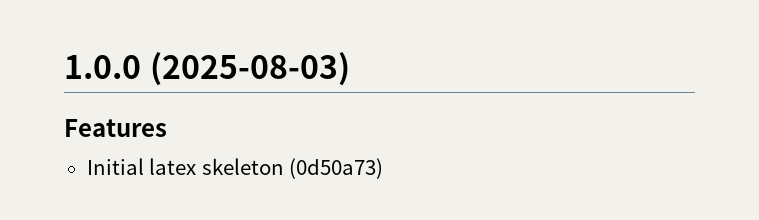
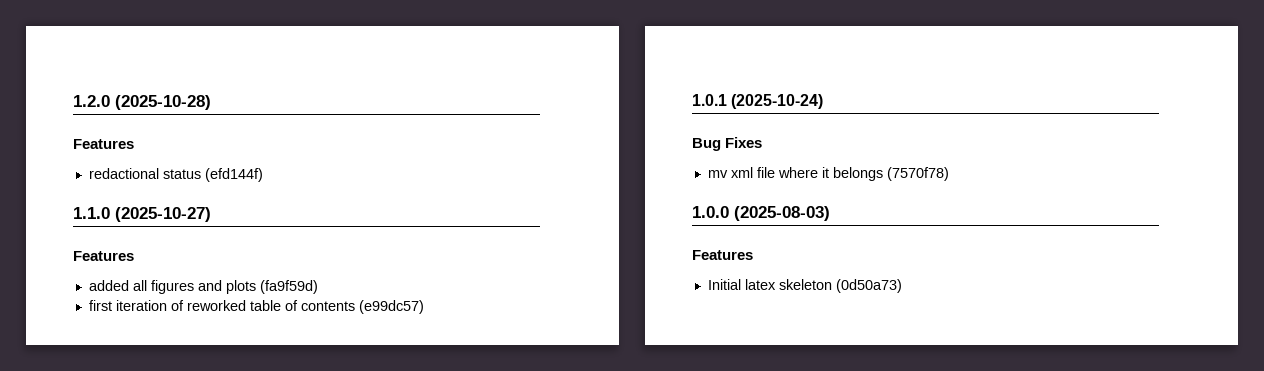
+ 1.2.0 (2025-10-28)
+ Features
+ redactional status (efd144f)
+ 1.1.0 (2025-10-27)
+ Features
+ added all figures and plots (fa9f59d)
+ first iteration of reworked table of contents (e99dc57)
+ 1.0.1 (2025-10-24)
+ Bug Fixes
+ mv xml file where it belongs (7570f78)

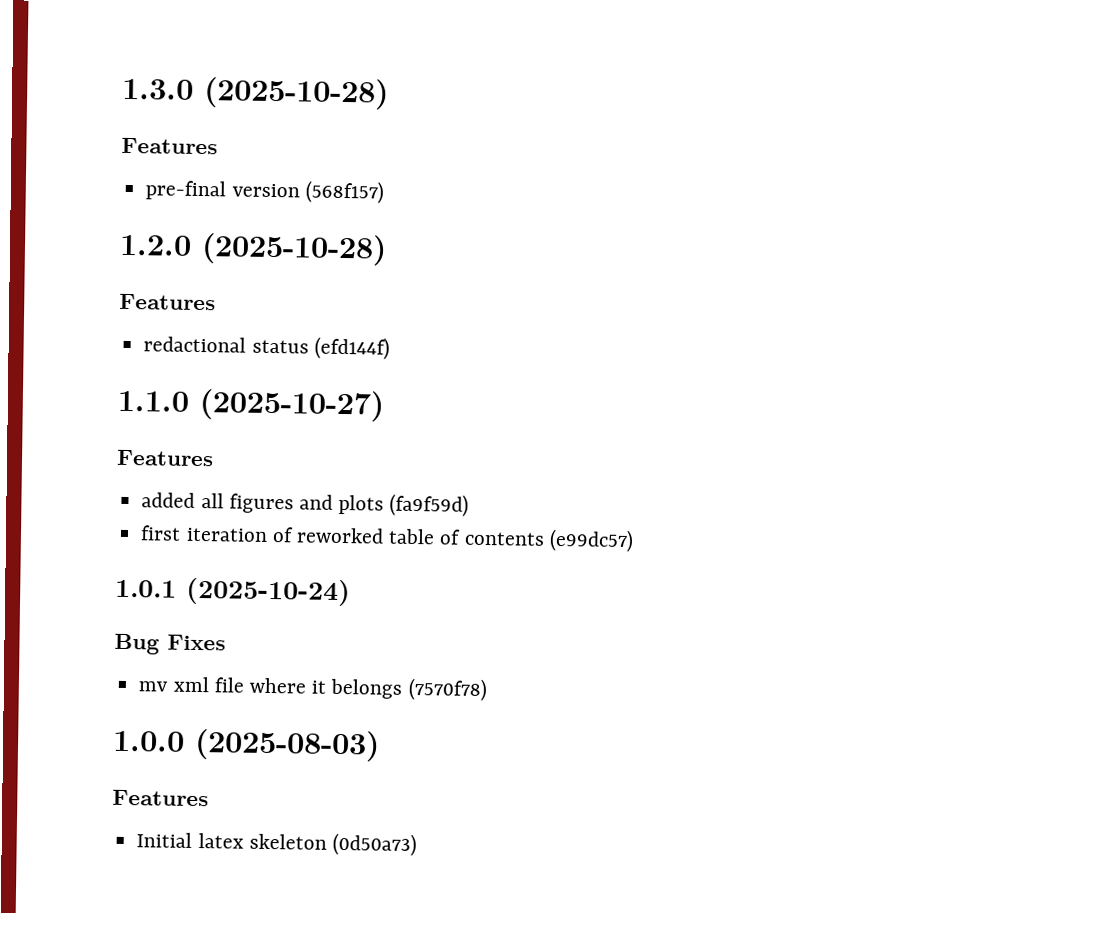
+ 1.3.0 (2025-10-28)
+ Features
+ pre-final version (568f157)

